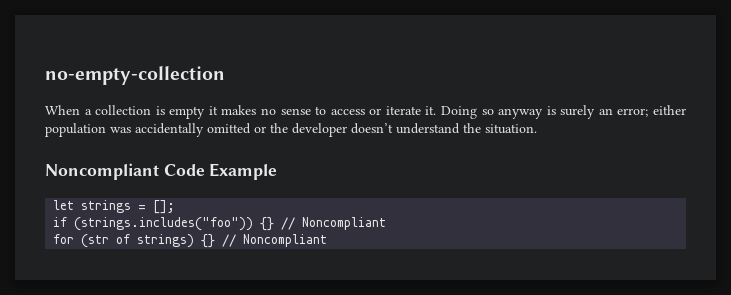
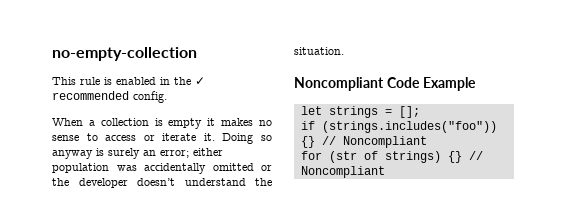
+ This rule is enabled in the ✓ recommended config.

